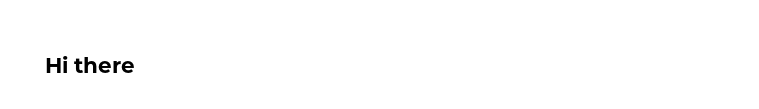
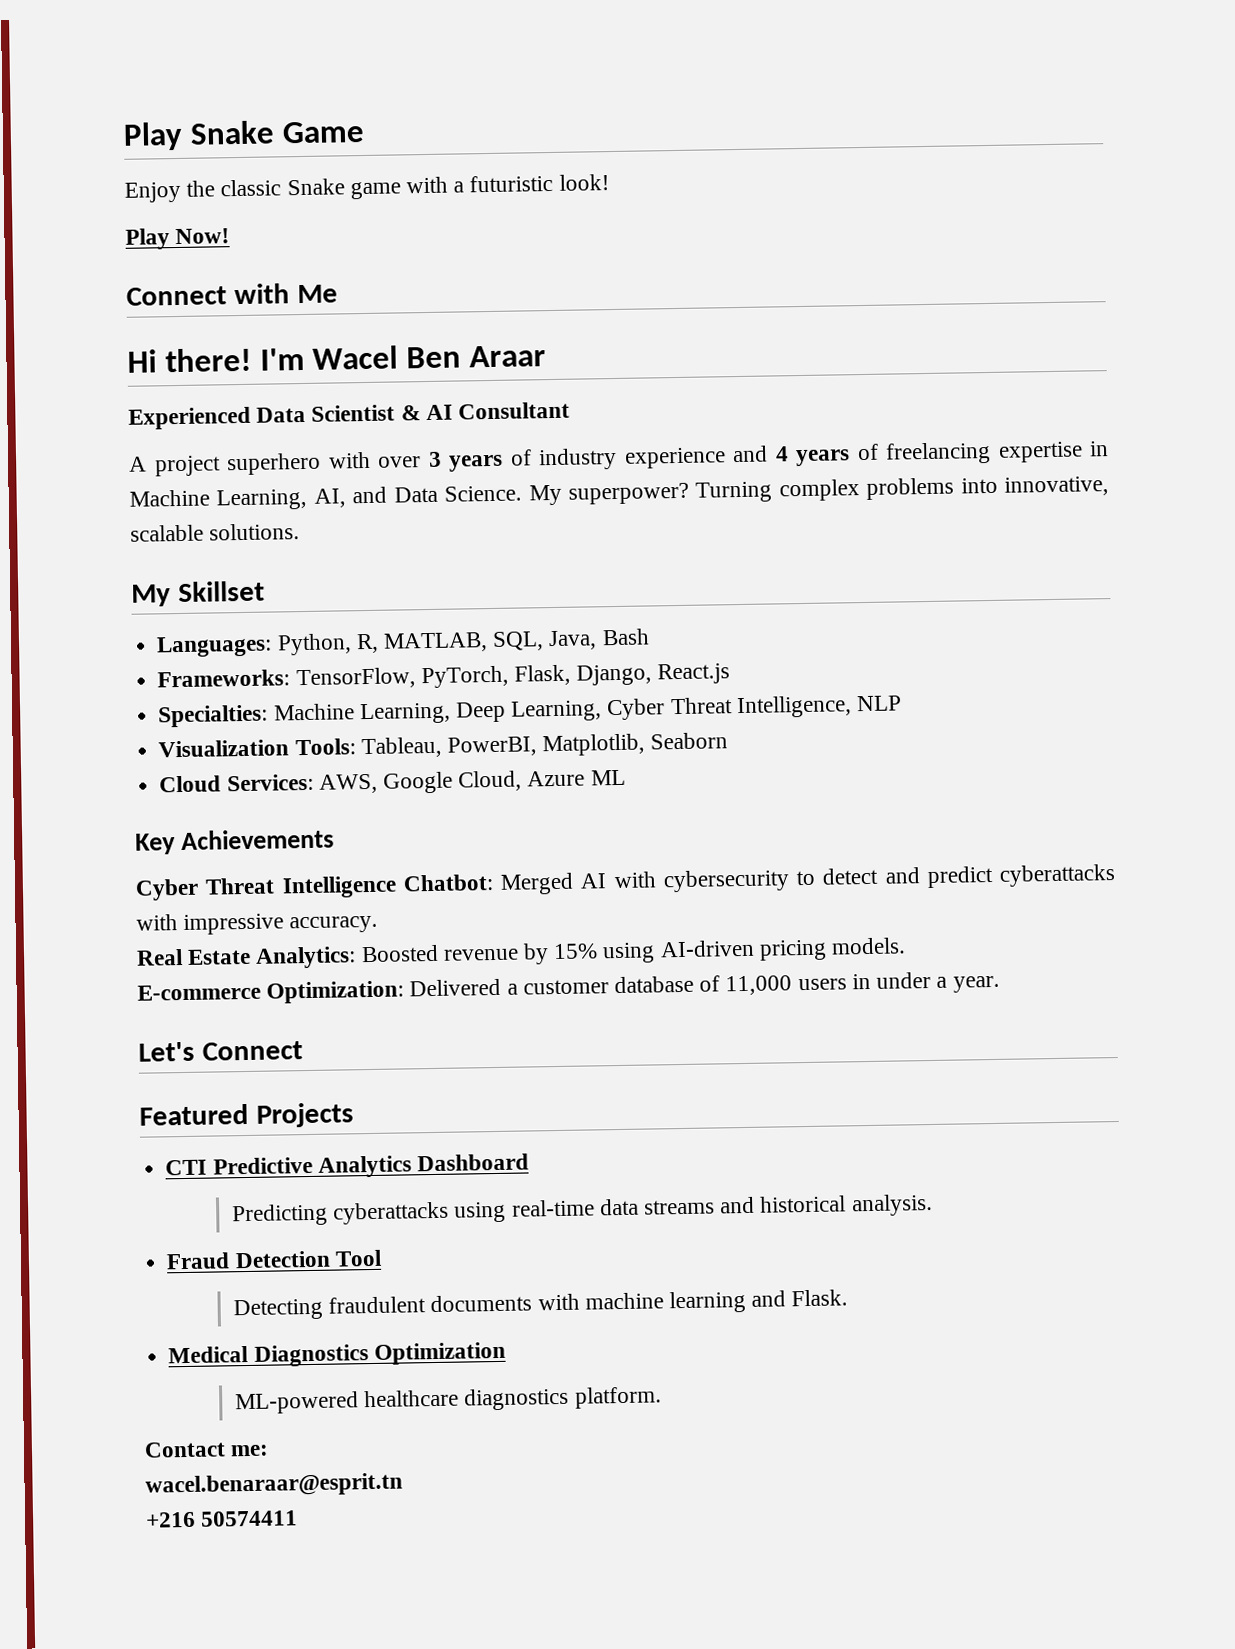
- Hi there
+ Play Snake Game
+ Enjoy the classic Snake game with a futuristic look!
+ Play Now!
+ Connect with Me
+ Hi there! I'm Wacel Ben Araar
+ Experienced Data Scientist & AI Consultant
+ A project superhero with over 3 years of industry experience and 4 years of freelancing expertise in Machine Learning, AI, and Data Science. My superpower? Turning complex problems into innovative, scalable solutions.
+ My Skillset
+ Languages: Python, R, MATLAB, SQL, Java, Bash
+ Frameworks: TensorFlow, PyTorch, Flask, Django, React.js
+ Specialties: Machine Learning, Deep Learning, Cyber Threat Intelligence, NLP
+ Visualization Tools: Tableau, PowerBI, Matplotlib, Seaborn
+ Cloud Services: AWS, Google Cloud, Azure ML
+ Key Achievements
+ Cyber Threat Intelligence Chatbot: Merged AI with cybersecurity to detect and predict cyberattacks with impressive accuracy.
+ Real Estate Analytics: Boosted revenue by 15% using AI-driven pricing models.
+ E-commerce Optimization: Delivered a customer database of 11,000 users in under a year.
+ Let's Connect
+ Featured Projects
+ CTI Predictive Analytics Dashboard
+ Predicting cyberattacks using real-time data streams and historical analysis.
+ Fraud Detection Tool
+ Detecting fraudulent documents with machine learning and Flask.
+ Medical Diagnostics Optimization
+ ML-powered healthcare diagnostics platform.
+ Contact me:
+ wacel.benaraar@esprit.tn
+ +216 50574411

